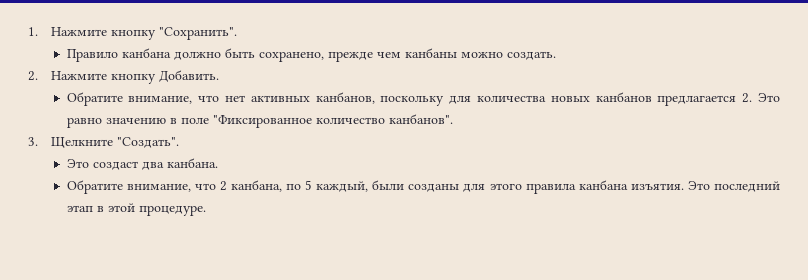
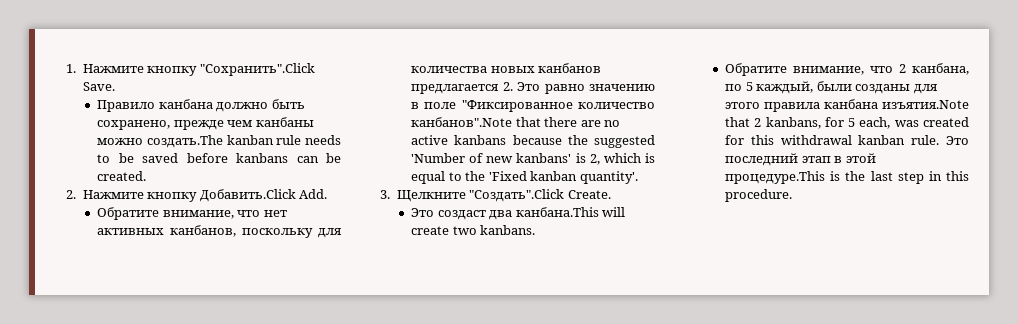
- 1. Нажмите кнопку "Сохранить".
+ 1. Нажмите кнопку "Сохранить".Click Save.
- Правило канбана должно быть сохранено, прежде чем канбаны можно создать.
+ Правило канбана должно быть сохранено, прежде чем канбаны можно создать.The kanban rule needs to be saved before kanbans can be created.
- 2. Нажмите кнопку Добавить.
+ 2. Нажмите кнопку Добавить.Click Add.
- Обратите внимание, что нет активных канбанов, поскольку для количества новых канбанов предлагается 2. Это равно значению в поле "Фиксированное количество канбанов".
+ Обратите внимание, что нет активных канбанов, поскольку для количества новых канбанов предлагается 2. Это равно значению в поле "Фиксированное количество канбанов".Note that there are no active kanbans because the suggested 'Number of new kanbans' is 2, which is equal to the 'Fixed kanban quantity'.
- 3. Щелкните "Создать".
+ 3. Щелкните "Создать".Click Create.
- Это создаст два канбана.
+ Это создаст два канбана.This will create two kanbans.
- Обратите внимание, что 2 канбана, по 5 каждый, были созданы для этого правила канбана изъятия.
+ Обратите внимание, что 2 канбана, по 5 каждый, были созданы для этого правила канбана изъятия.Note that 2 kanbans, for 5 each, was created for this withdrawal kanban rule.
- Это последний этап в этой процедуре.
+ Это последний этап в этой процедуре.This is the last step in this procedure.

